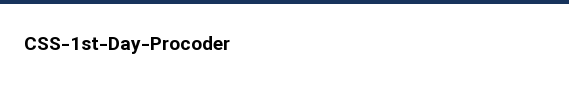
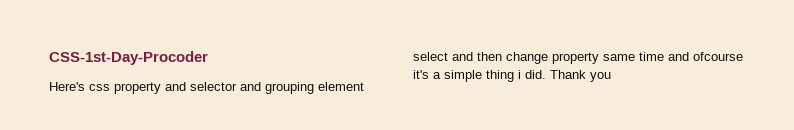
+ Here's css property and selector and grouping element select and then change property same time and ofcourse it's a simple thing i did. Thank you

